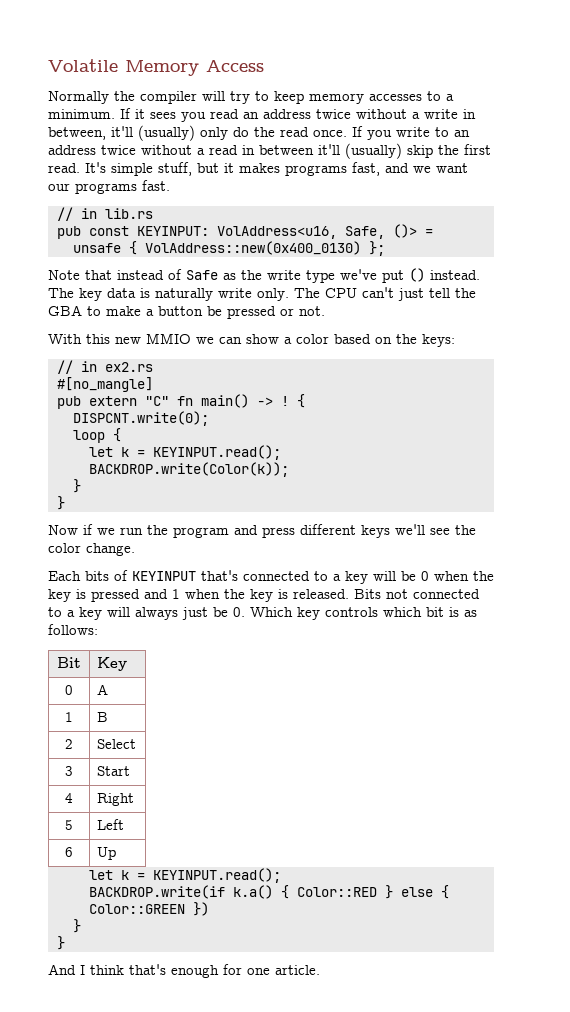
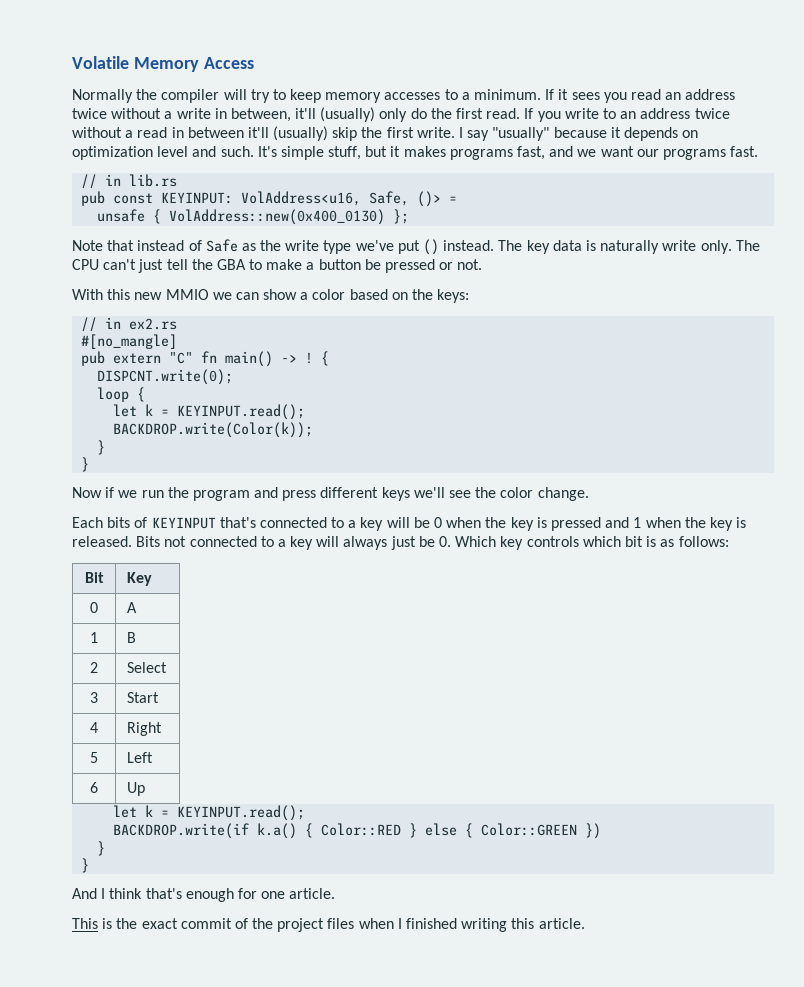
- If it sees you read an address twice without a write in between, it'll (usually) only do the read once.
+ If it sees you read an address twice without a write in between, it'll (usually) only do the first read.
- If you write to an address twice without a read in between it'll (usually) skip the first read.
+ If you write to an address twice without a read in between it'll (usually) skip the first write. I say "usually" because it depends on optimization level and such.
+ This is the exact commit of the project files when I finished writing this article.

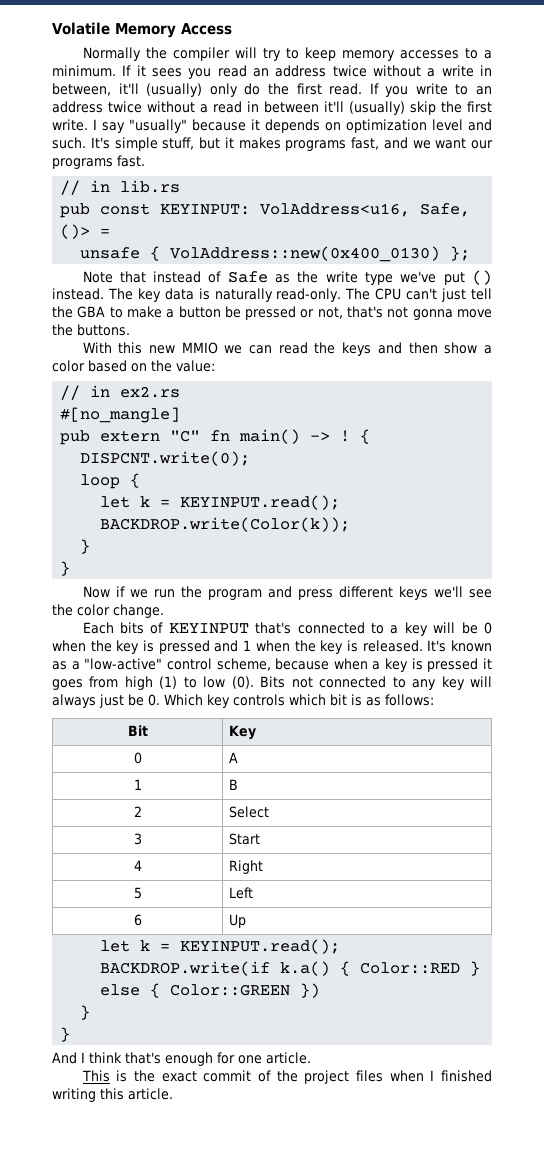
- The key data is naturally write only.
+ The key data is naturally read-only.
- The CPU can't just tell the GBA to make a button be pressed or not.
+ The CPU can't just tell the GBA to make a button be pressed or not, that's not gonna move the buttons.
- With this new MMIO we can show a color based on the keys:
+ With this new MMIO we can read the keys and then show a color based on the value:
+ It's known as a "low-active" control scheme, because when a key is pressed it goes from high (1) to low (0).
- Bits not connected to a key will always just be 0. Which key controls which bit is as follows:
+ Bits not connected to any key will always just be 0. Which key controls which bit is as follows:

